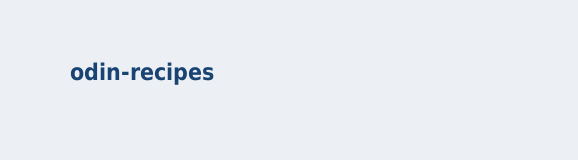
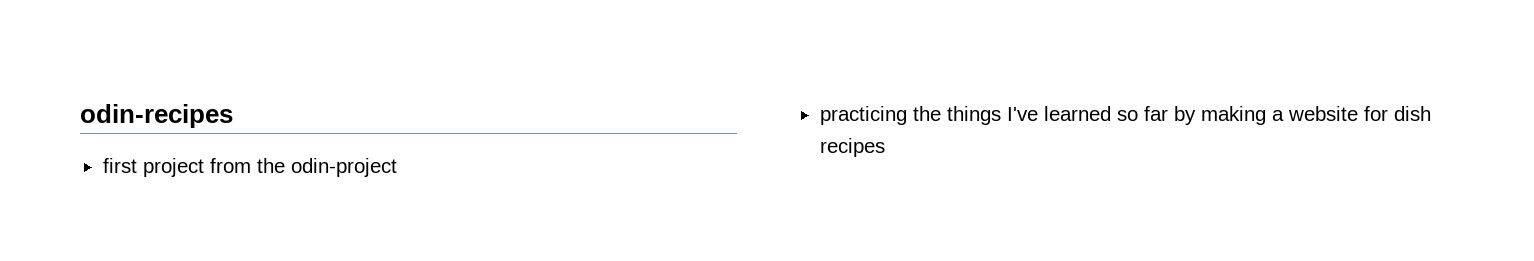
+ first project from the odin-project
+ practicing the things I've learned so far by making a website for dish recipes

